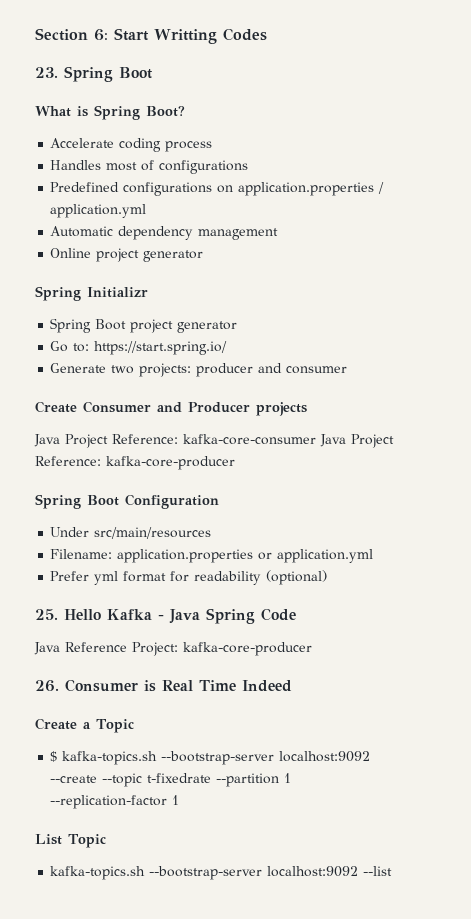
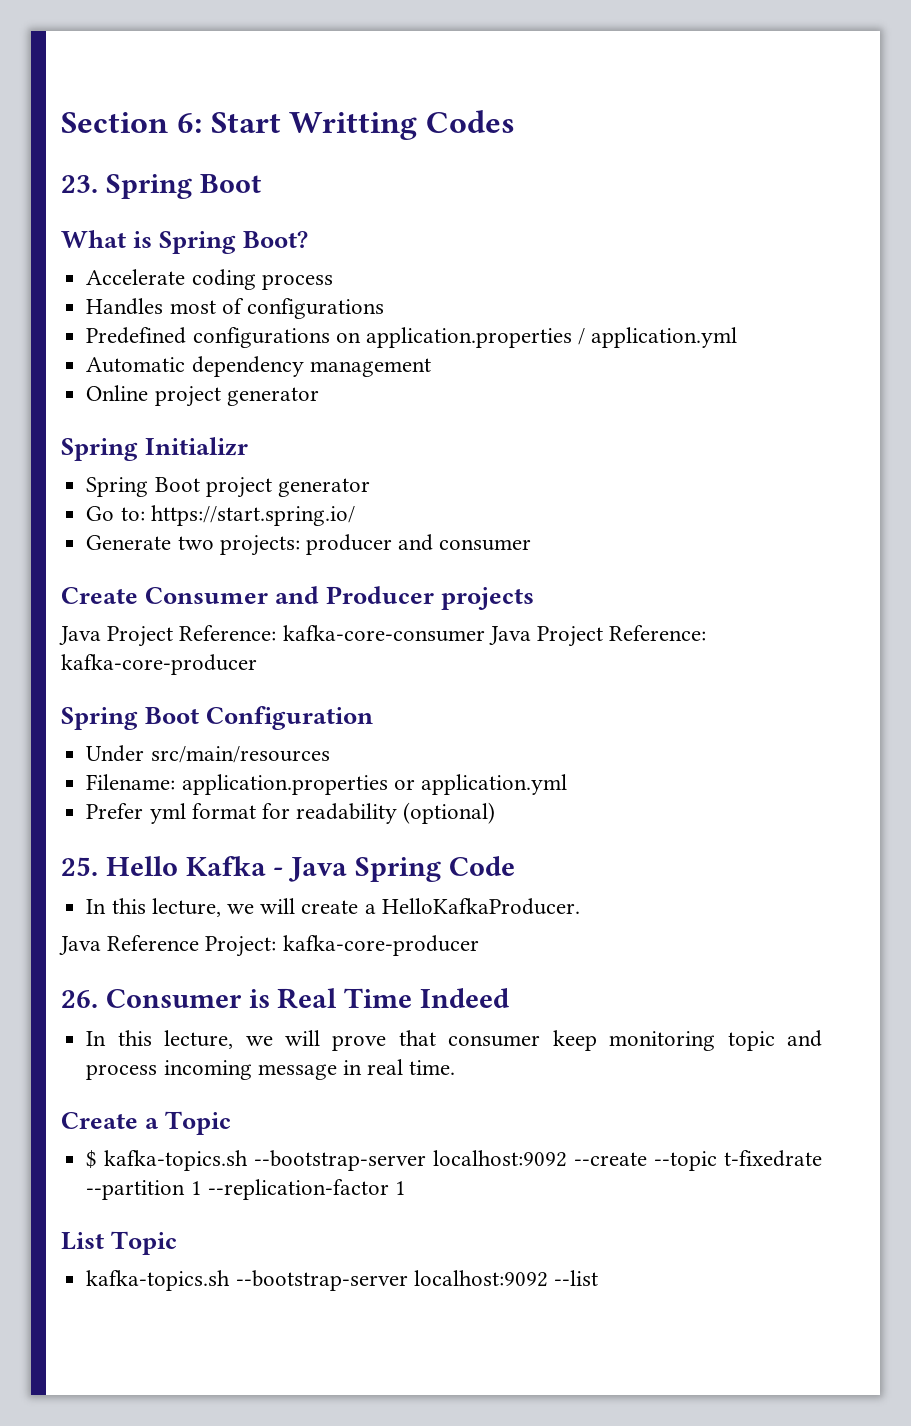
+ In this lecture, we will create a HelloKafkaProducer.
+ In this lecture, we will prove that consumer keep monitoring topic and process incoming message in real time.

